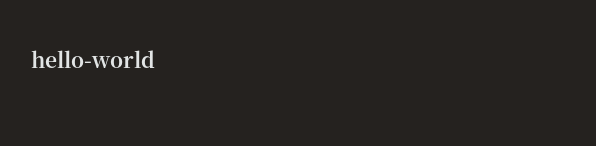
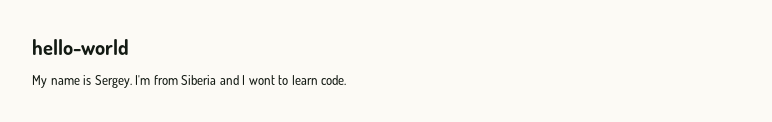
+ My name is Sergey. I'm from Siberia and I wont to learn code.

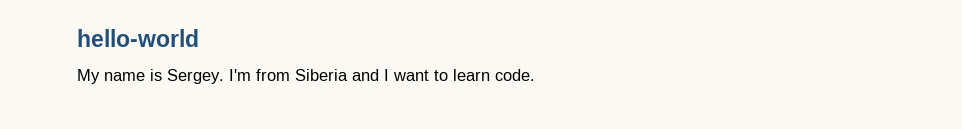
- I'm from Siberia and I wont to learn code.
+ I'm from Siberia and I want to learn code.

